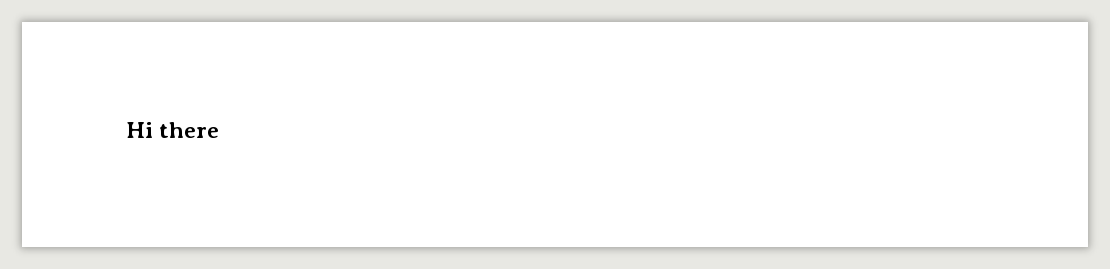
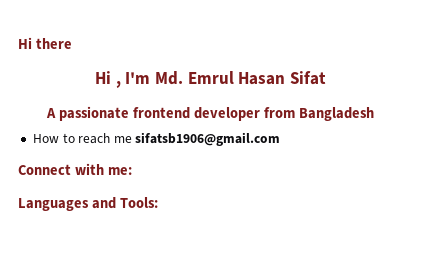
+ Hi , I'm Md. Emrul Hasan Sifat
+ A passionate frontend developer from Bangladesh
+ How to reach me sifatsb1906@gmail.com
+ Connect with me:
+ Languages and Tools:

